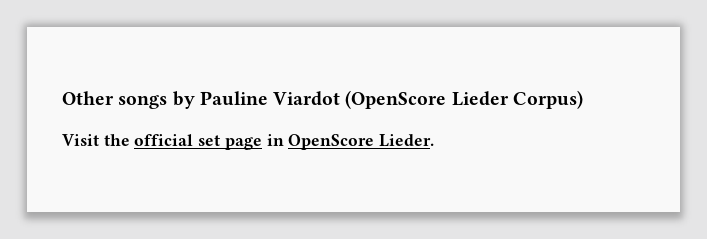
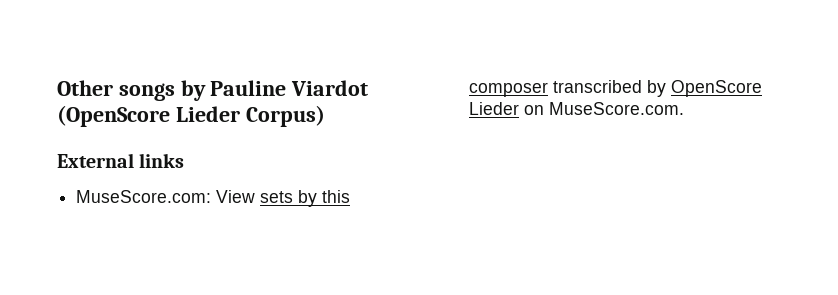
- Visit the official set page in OpenScore Lieder.
+ External links
+ MuseScore.com: View sets by this composer transcribed by OpenScore Lieder on MuseScore.com.

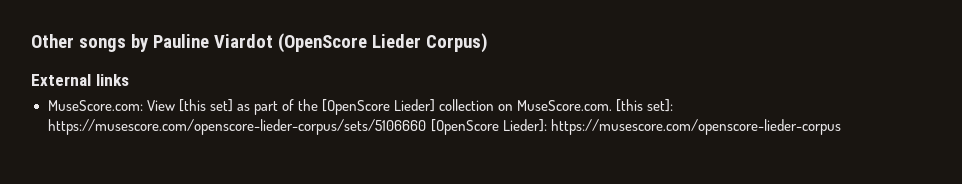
- MuseScore.com: View sets by this composer transcribed by OpenScore Lieder on MuseScore.com.
+ MuseScore.com: View [this set] as part of the [OpenScore Lieder] collection on MuseScore.com. [this set]: https://musescore.com/openscore-lieder-corpus/sets/5106660 [OpenScore Lieder]: https://musescore.com/openscore-lieder-corpus

